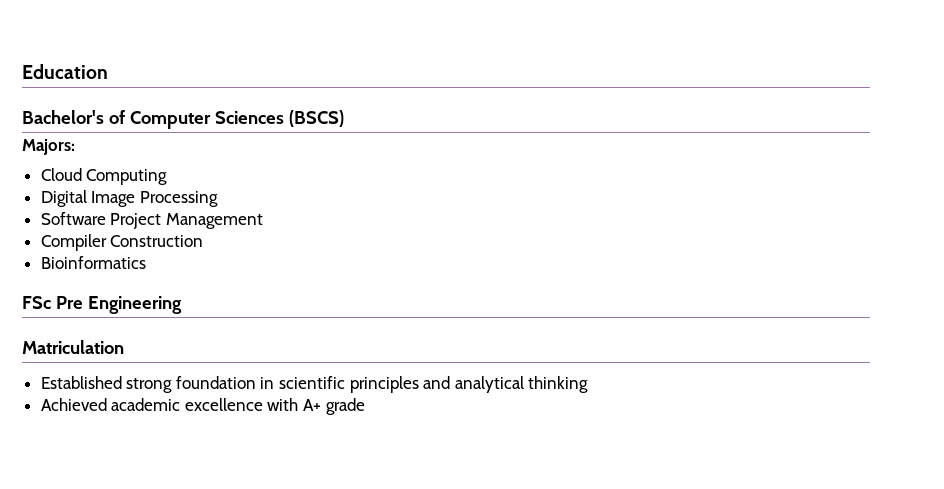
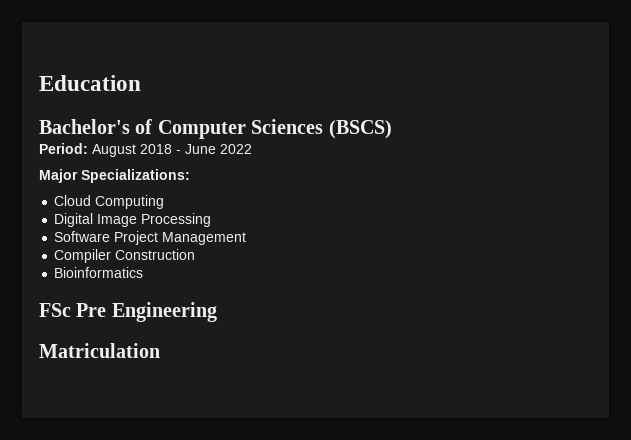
- Majors:
+ Period: August 2018 - June 2022
+ Major Specializations:
- Established strong foundation in scientific principles and analytical thinking
- Achieved academic excellence with A+ grade

